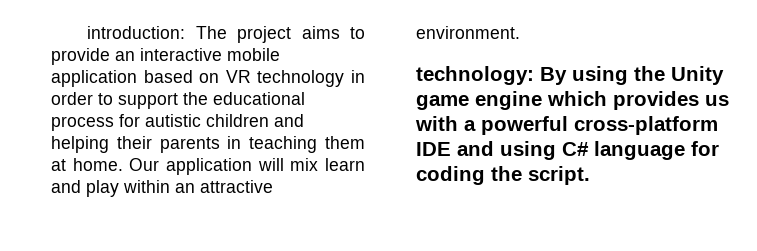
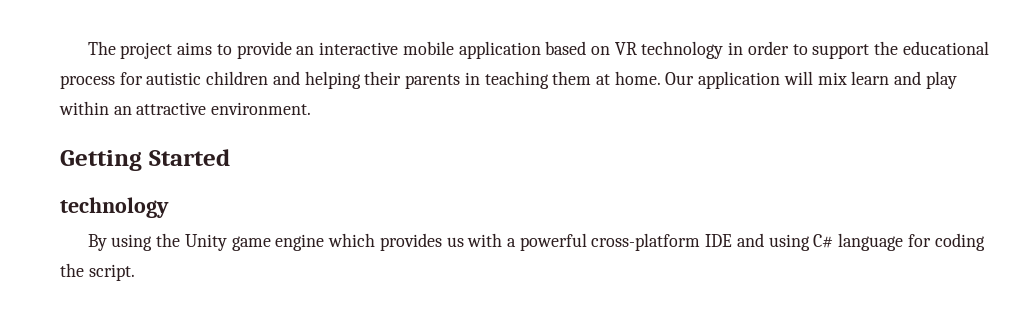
- introduction: The project aims to provide an interactive mobile application based on VR technology in order to support the educational process for autistic children and helping their parents in teaching them at home.
+ The project aims to provide an interactive mobile application based on VR technology in order to support the educational process for autistic children and helping their parents in teaching them at home.
- technology: By using the Unity game engine which provides us with a powerful cross-platform IDE and using C# language for coding the script.
+ Getting Started
+ technology
+ By using the Unity game engine which provides us with a powerful cross-platform IDE and using C# language for coding the script.

